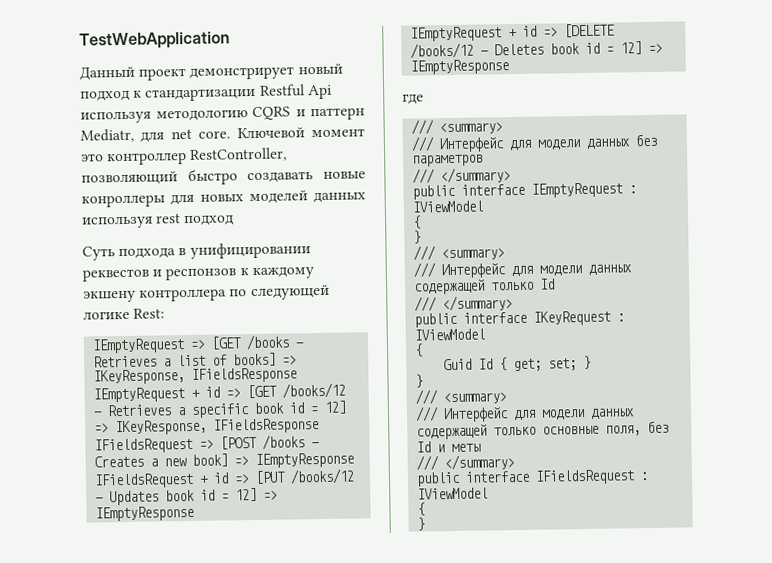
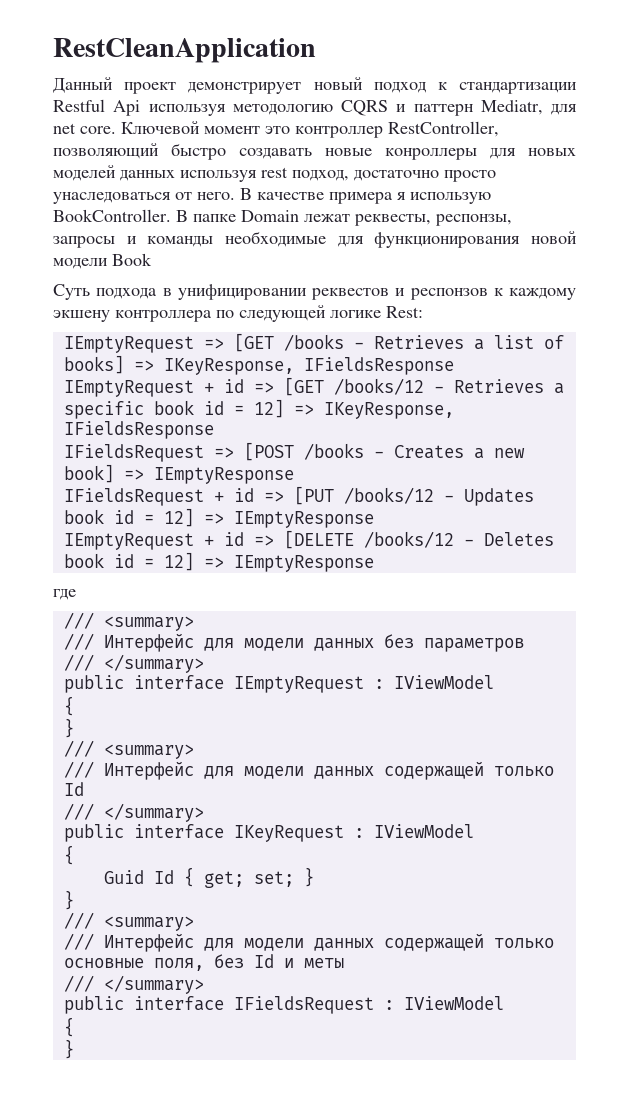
- TestWebApplication
+ RestCleanApplication
- Ключевой момент это контроллер RestController, позволяющий быстро создавать новые конроллеры для новых моделей данных используя rest подход
+ Ключевой момент это контроллер RestController, позволяющий быстро создавать новые конроллеры для новых моделей данных используя rest подход, достаточно просто унаследоваться от него. В качестве примера я использую BookController. В папке Domain лежат реквесты, респонзы, запросы и команды необходимые для функционирования новой модели Book

